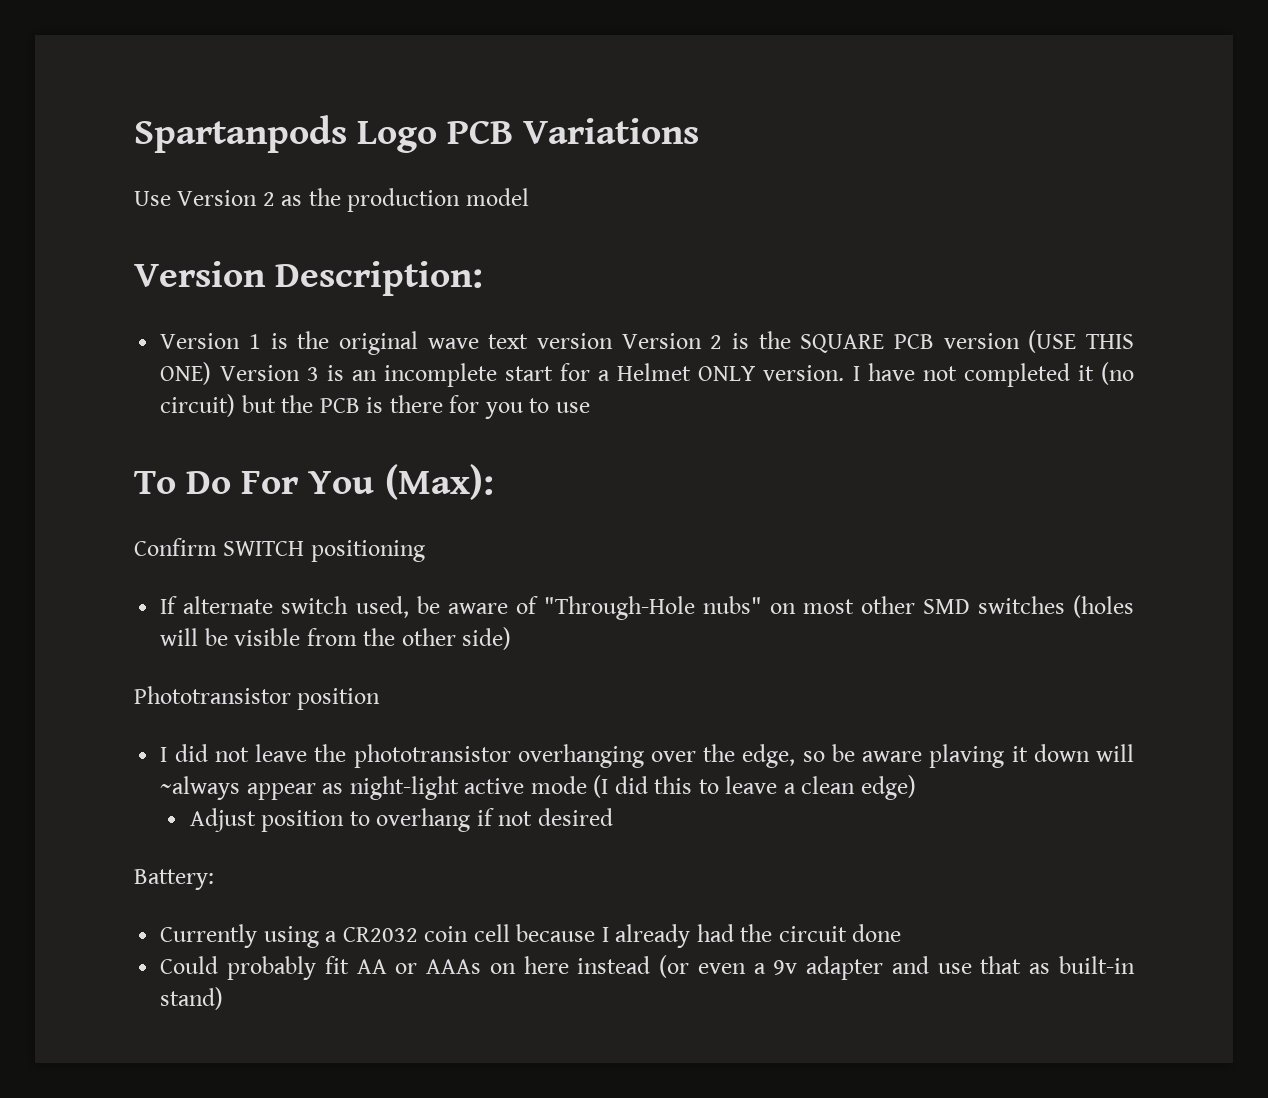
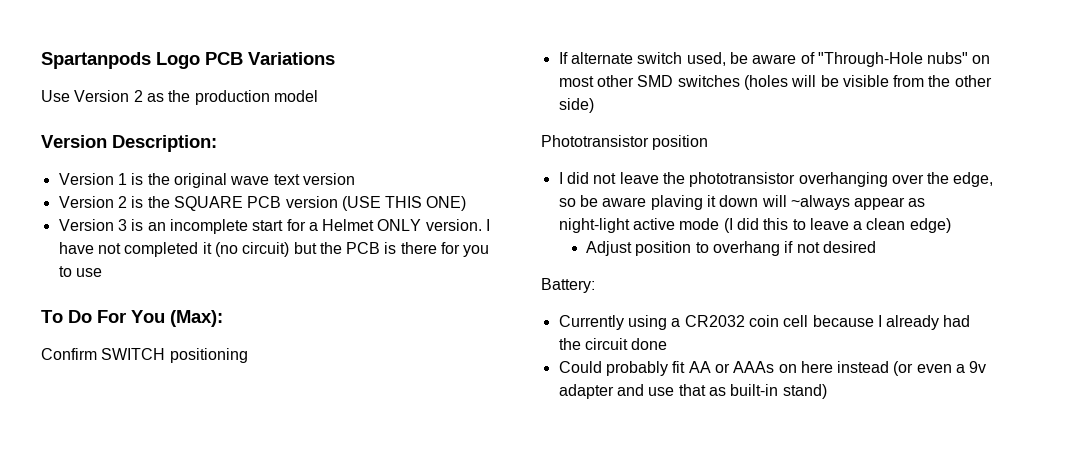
- Version 1 is the original wave text version Version 2 is the SQUARE PCB version (USE THIS ONE) Version 3 is an incomplete start for a Helmet ONLY version.
+ Version 1 is the original wave text version
+ Version 2 is the SQUARE PCB version (USE THIS ONE)
+ Version 3 is an incomplete start for a Helmet ONLY version.

